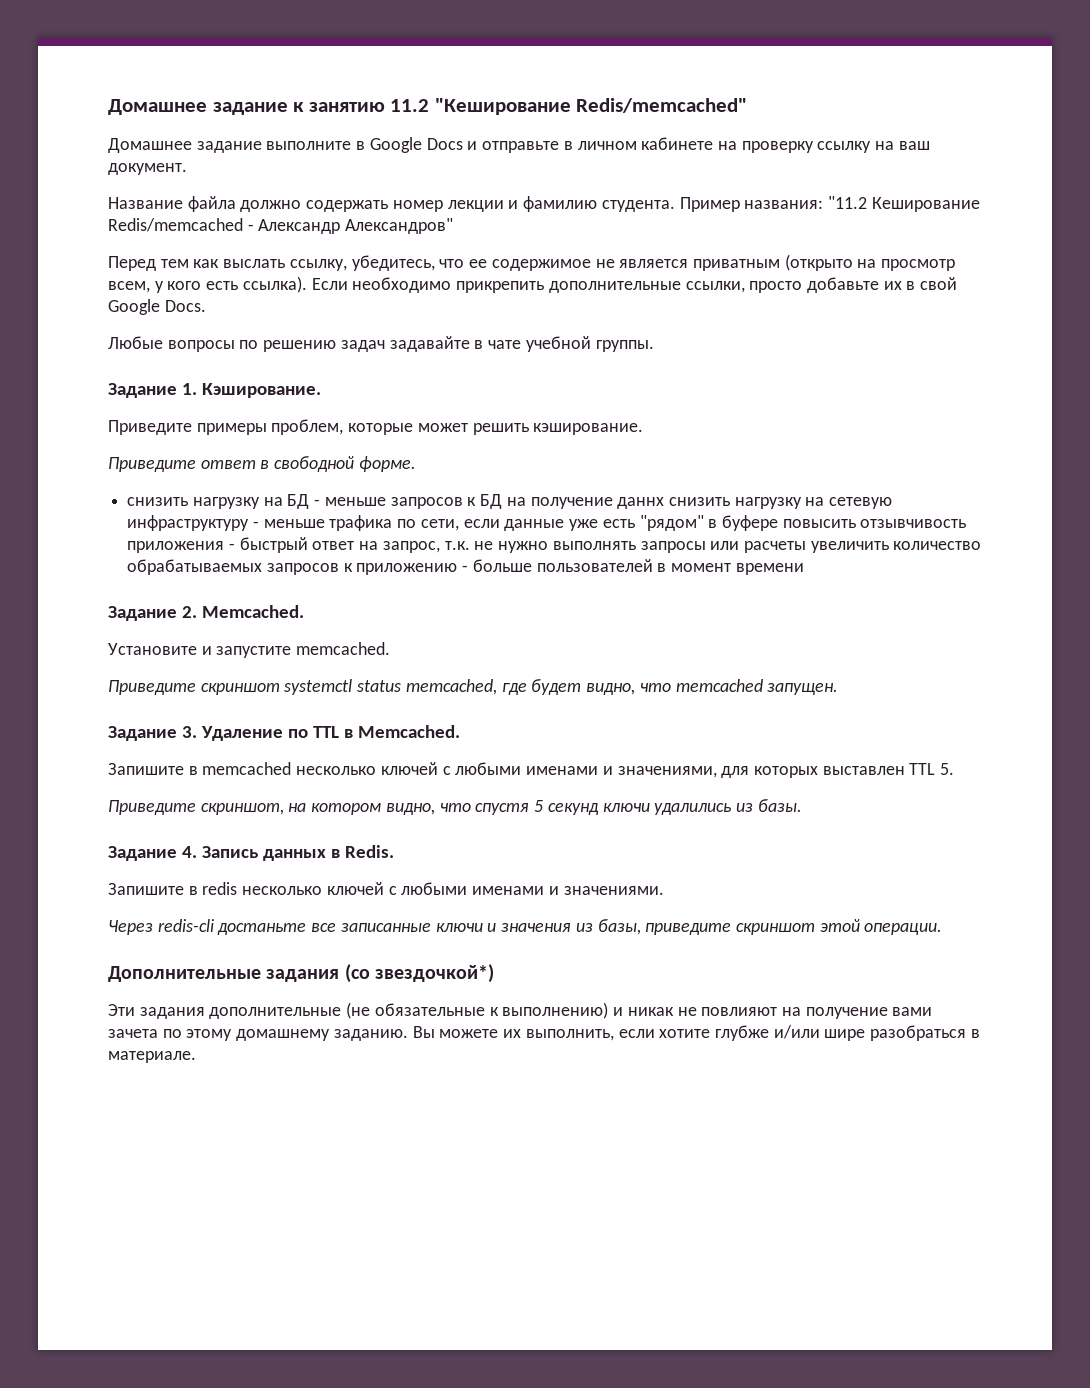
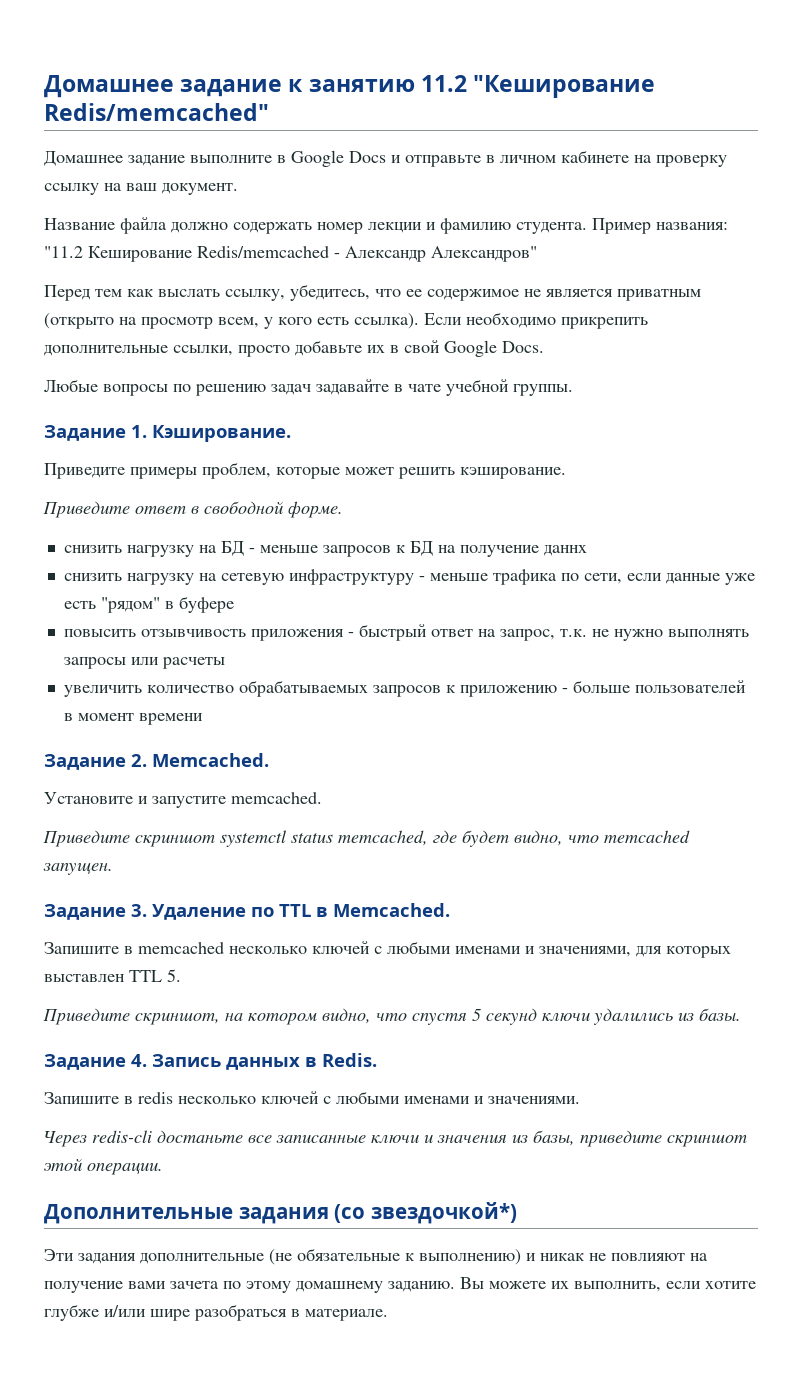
- снизить нагрузку на БД - меньше запросов к БД на получение даннх снизить нагрузку на сетевую инфраструктуру - меньше трафика по сети, если данные уже есть "рядом" в буфере повысить отзывчивость приложения - быстрый ответ на запрос, т.к. не нужно выполнять запросы или расчеты увеличить количество обрабатываемых запросов к приложению - больше пользователей в момент времени
+ снизить нагрузку на БД - меньше запросов к БД на получение даннх
+ снизить нагрузку на сетевую инфраструктуру - меньше трафика по сети, если данные уже есть "рядом" в буфере
+ повысить отзывчивость приложения - быстрый ответ на запрос, т.к. не нужно выполнять запросы или расчеты
+ увеличить количество обрабатываемых запросов к приложению - больше пользователей в момент времени

